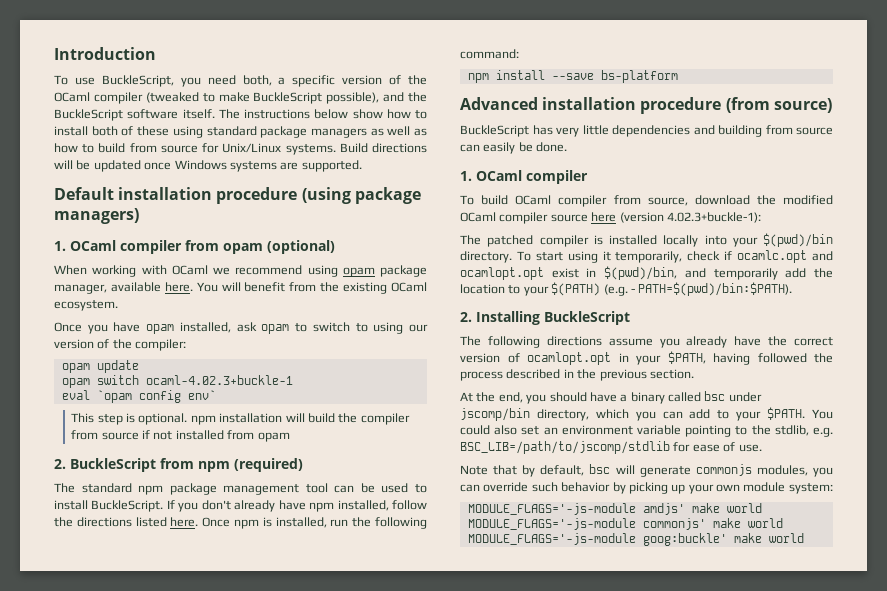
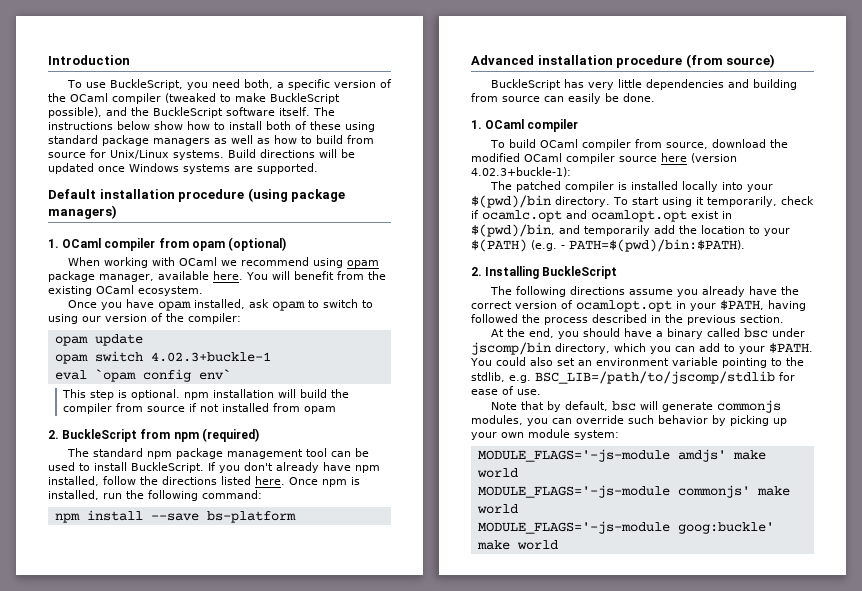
- opam switch ocaml-4.02.3+buckle-1
+ opam switch 4.02.3+buckle-1

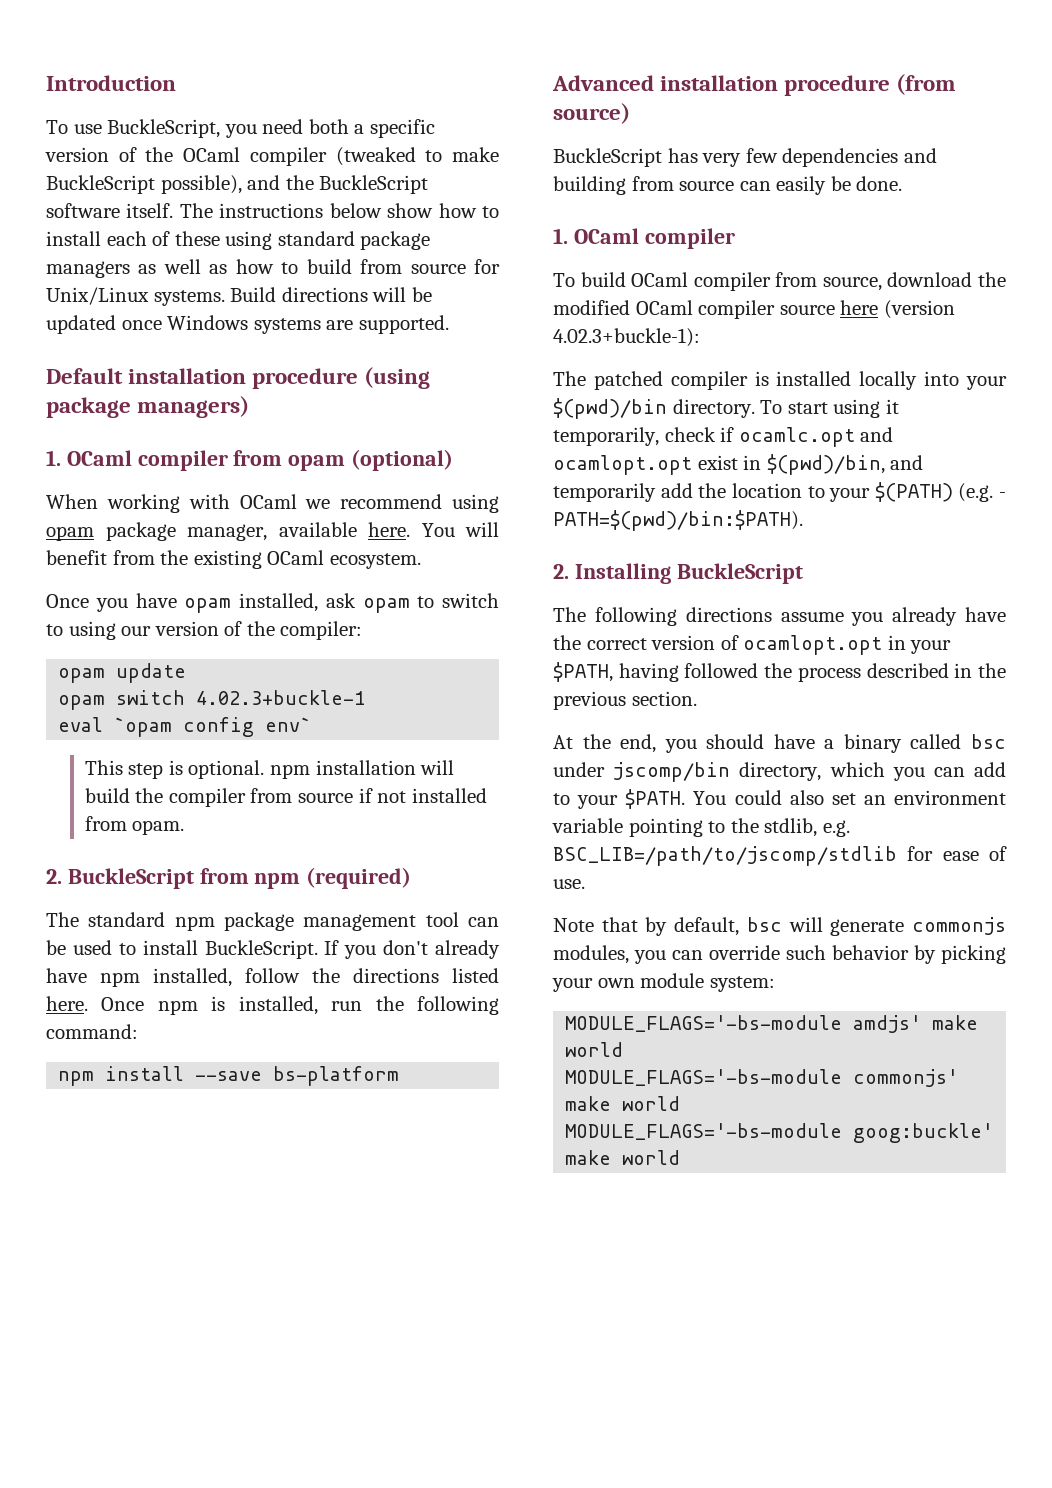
- To use BuckleScript, you need both, a specific version of the OCaml compiler (tweaked to make BuckleScript possible), and the BuckleScript software itself.
+ To use BuckleScript, you need both a specific version of the OCaml compiler (tweaked to make BuckleScript possible), and the BuckleScript software itself.
- The instructions below show how to install both of these using standard package managers as well as how to build from source for Unix/Linux systems.
+ The instructions below show how to install each of these using standard package managers as well as how to build from source for Unix/Linux systems.
- This step is optional. npm installation will build the compiler from source if not installed from opam
+ This step is optional. npm installation will build the compiler from source if not installed from opam.
- BuckleScript has very little dependencies and building from source can easily be done.
+ BuckleScript has very few dependencies and building from source can easily be done.
- Note that by default, bsc will generate commonjs modules, you can override such behavior by picking up your own module system:
+ Note that by default, bsc will generate commonjs modules, you can override such behavior by picking your own module system:
- MODULE_FLAGS='-js-module amdjs' make world
+ MODULE_FLAGS='-bs-module amdjs' make world
- MODULE_FLAGS='-js-module commonjs' make world
+ MODULE_FLAGS='-bs-module commonjs' make world
- MODULE_FLAGS='-js-module goog:buckle' make world
+ MODULE_FLAGS='-bs-module goog:buckle' make world

